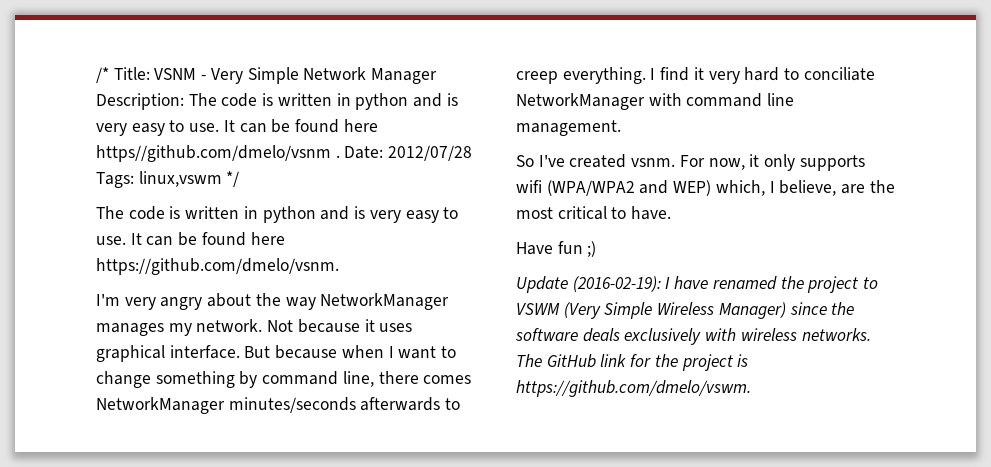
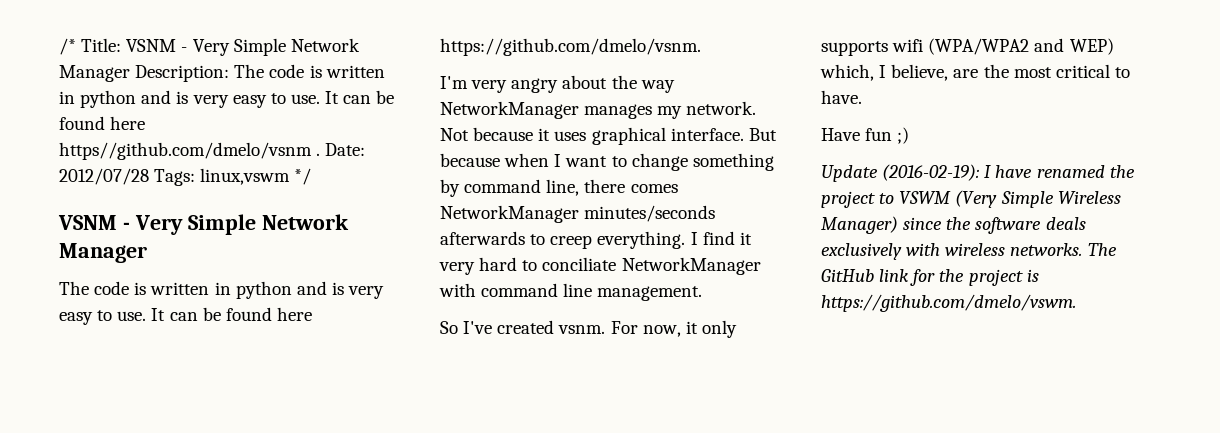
  Date: 2012/07/28 Tags: linux,vswm */
+ VSNM - Very Simple Network Manager

